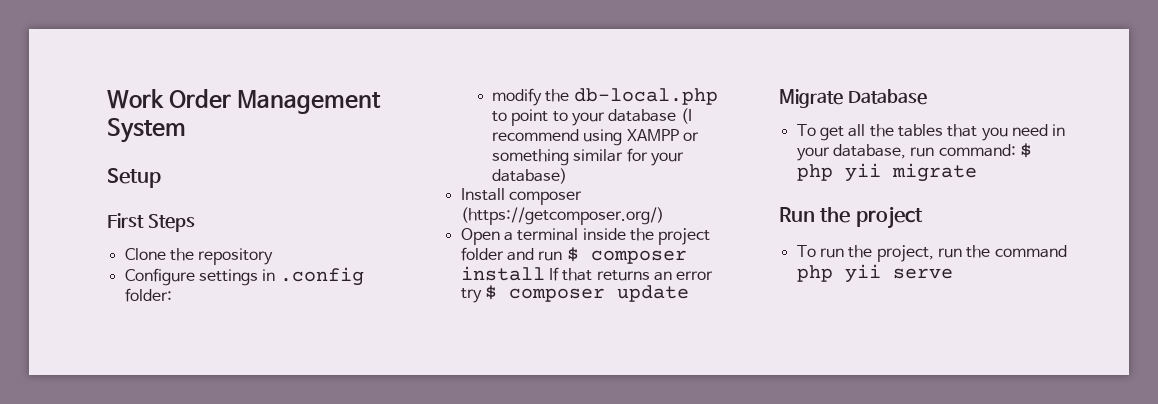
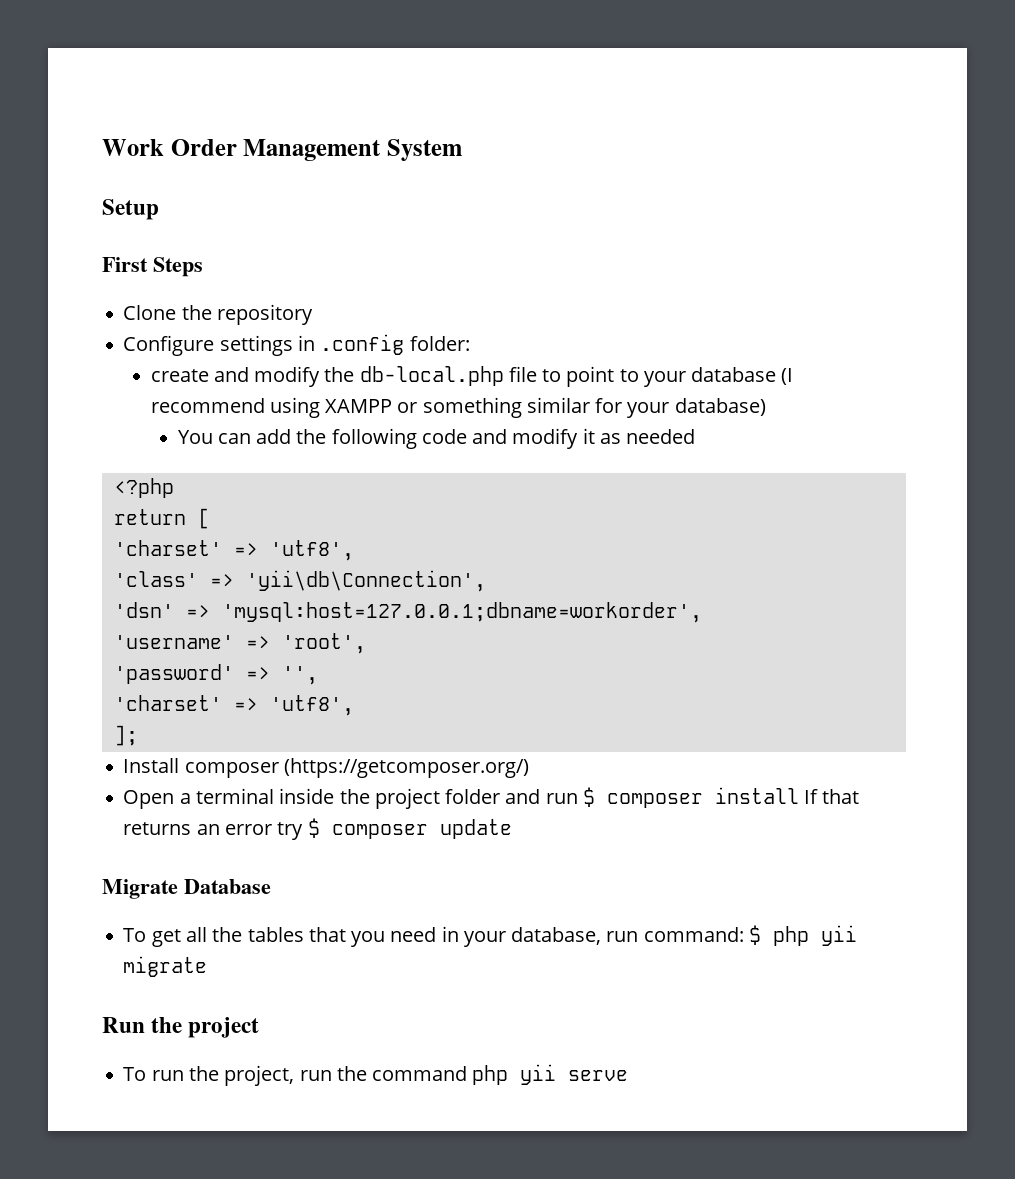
- modify the db-local.php to point to your database (I recommend using XAMPP or something similar for your database)
+ create and modify the db-local.php file to point to your database (I recommend using XAMPP or something similar for your database)
+ You can add the following code and modify it as needed
+ <?php
+ return [
+ 'charset' => 'utf8',
+ 'class' => 'yii\db\Connection',
+ 'dsn' => 'mysql:host=127.0.0.1;dbname=workorder',
+ 'username' => 'root',
+ 'password' => '',
+ 'charset' => 'utf8',
+ ];

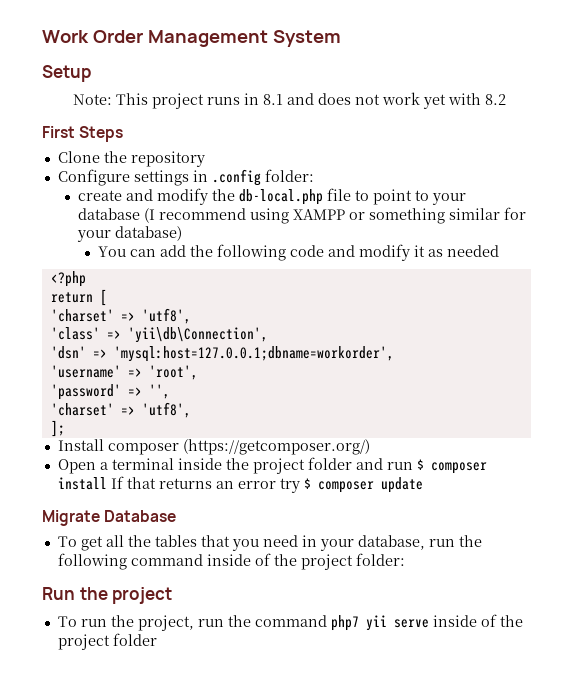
+ Note: This project runs in 8.1 and does not work yet with 8.2
- To get all the tables that you need in your database, run command: $ php yii migrate
+ To get all the tables that you need in your database, run the following command inside of the project folder:
- To run the project, run the command php yii serve
+ To run the project, run the command php7 yii serve inside of the project folder

